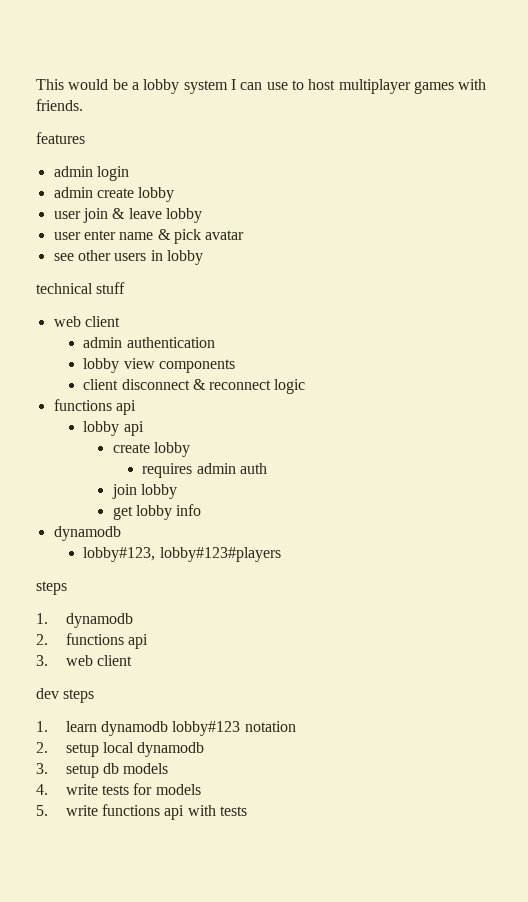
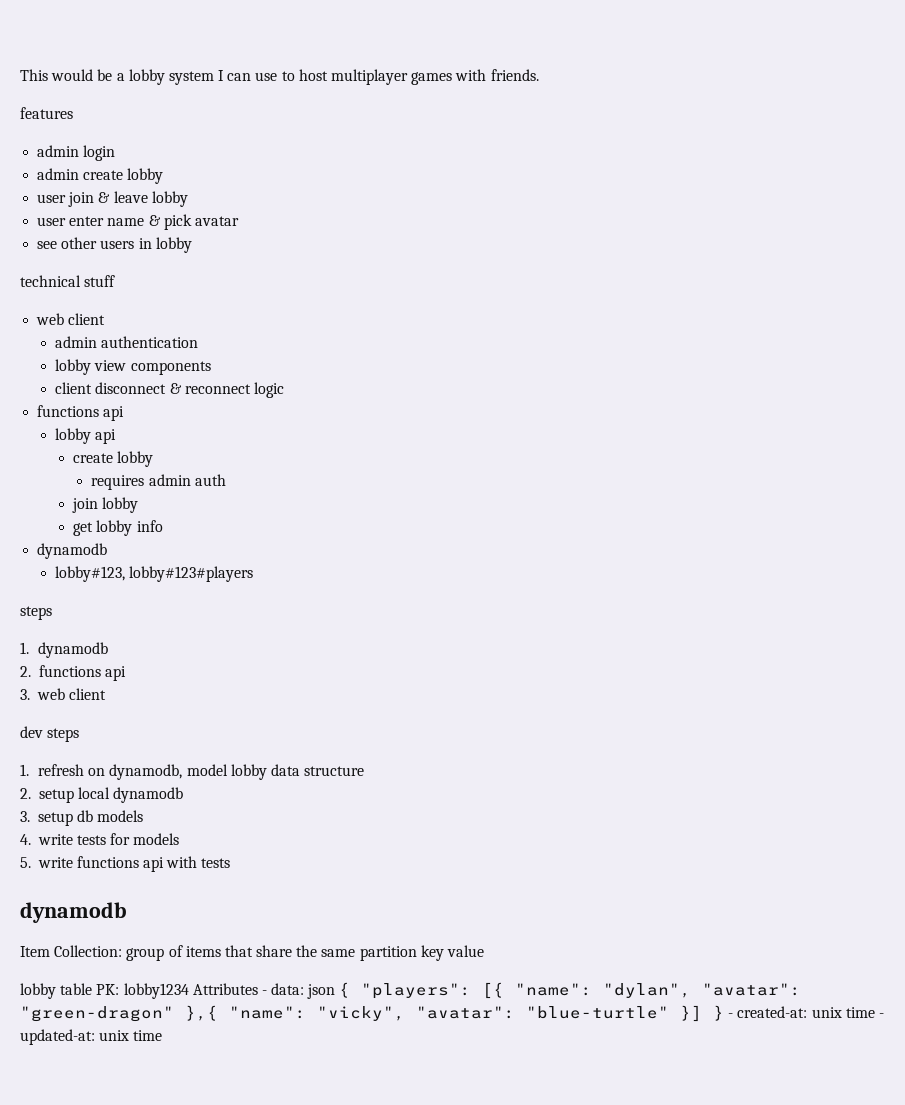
- 1. learn dynamodb lobby#123 notation
+ 1. refresh on dynamodb, model lobby data structure
  5. write functions api with tests
+ dynamodb
+ Item Collection: group of items that share the same partition key value
+ lobby table PK: lobby1234 Attributes - data: json { "players": [{ "name": "dylan", "avatar": "green-dragon" },{ "name": "vicky", "avatar": "blue-turtle" }] } - created-at: unix time - updated-at: unix time

